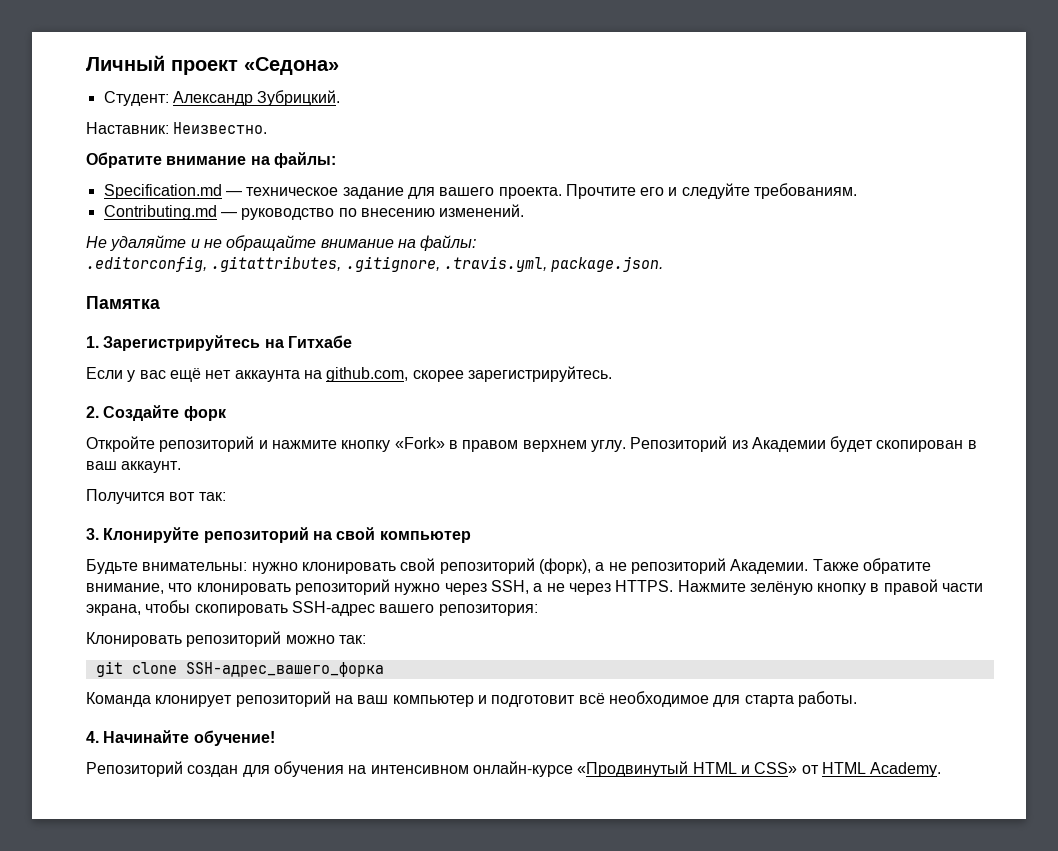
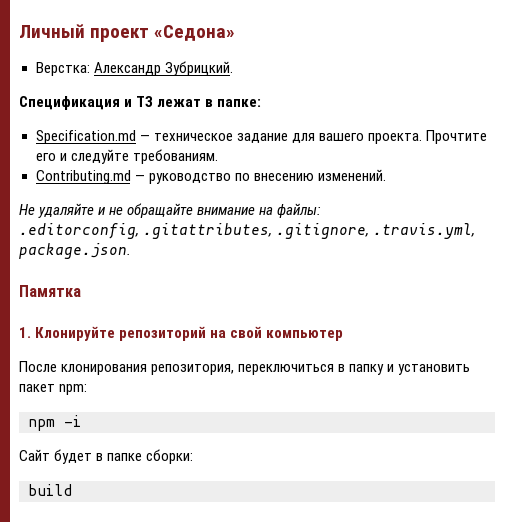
- Студент: Александр Зубрицкий.
+ Верстка: Александр Зубрицкий.
- Наставник: Неизвестно.
- Обратите внимание на файлы:
+ Спецификация и ТЗ лежат в папке:
- 1. Зарегистрируйтесь на Гитхабе
- Если у вас ещё нет аккаунта на github.com, скорее зарегистрируйтесь.
- 2. Создайте форк
- Откройте репозиторий и нажмите кнопку «Fork» в правом верхнем углу. Репозиторий из Академии будет скопирован в ваш аккаунт.
- Получится вот так:
- 3. Клонируйте репозиторий на свой компьютер
+ 1. Клонируйте репозиторий на свой компьютер
- Будьте внимательны: нужно клонировать свой репозиторий (форк), а не репозиторий Академии. Также обратите внимание, что клонировать репозиторий нужно через SSH, а не через HTTPS. Нажмите зелёную кнопку в правой части экрана, чтобы скопировать SSH-адрес вашего репозитория:
- Клонировать репозиторий можно так:
- git clone SSH-адрес_вашего_форка
- Команда клонирует репозиторий на ваш компьютер и подготовит всё необходимое для старта работы.
- 4. Начинайте обучение!
- Репозиторий создан для обучения на интенсивном онлайн‑курсе «Продвинутый HTML и CSS» от HTML Academy.
+ После клонирования репозитория, переключиться в папку и установить пакет npm:
+ npm -i
+ Сайт будет в папке сборки:
+ build

